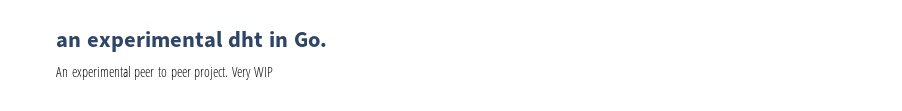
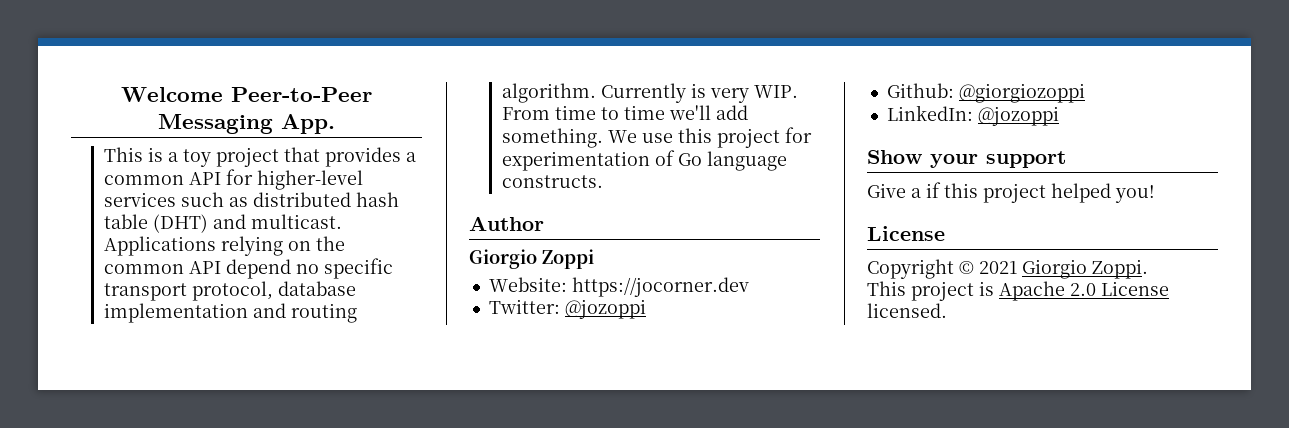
- an experimental dht in Go.
- An experimental peer to peer project. Very WIP
+ Welcome Peer-to-Peer Messaging App.
+ This is a toy project that provides a common API for higher-level services such as distributed hash table (DHT) and multicast. Applications relying on the common API depend no specific transport protocol, database implementation and routing algorithm. Currently is very WIP. From time to time we'll add something. We use this project for experimentation of Go language constructs.
+ Author
+ Giorgio Zoppi
+ Website: https://jocorner.dev
+ Twitter: @jozoppi
+ Github: @giorgiozoppi
+ LinkedIn: @jozoppi
+ Show your support
+ Give a if this project helped you!
+ License
+ Copyright © 2021 Giorgio Zoppi.
+ This project is Apache 2.0 License licensed.

